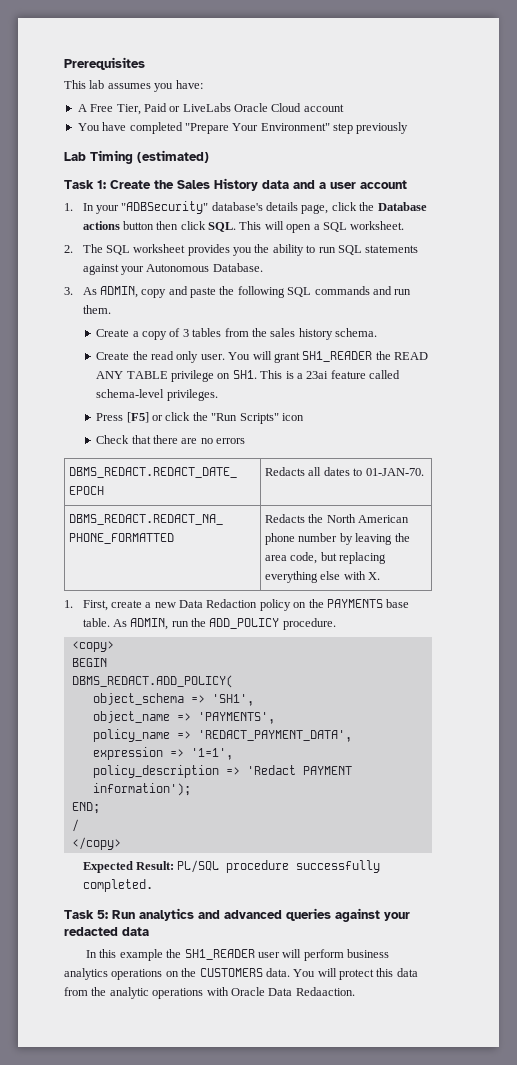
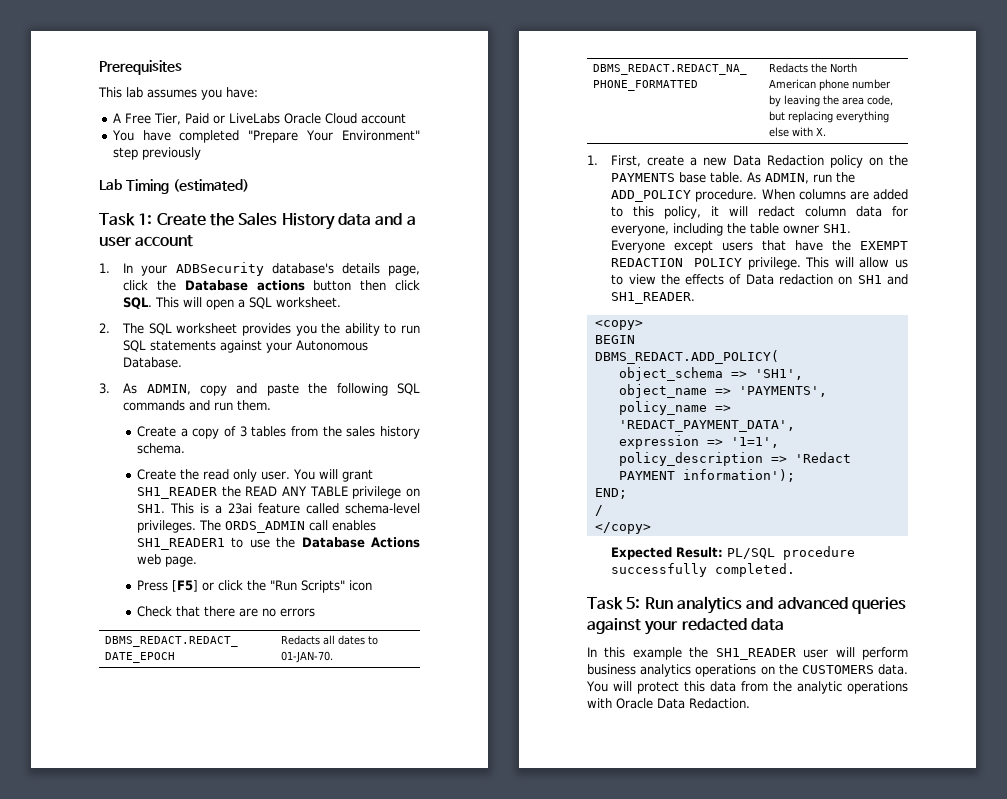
- 1. In your "ADBSecurity" database's details page, click the Database actions button then click SQL. This will open a SQL worksheet.
+ 1. In your ADBSecurity database's details page, click the Database actions button then click SQL. This will open a SQL worksheet.
+ The ORDS_ADMIN call enables SH1_READER1 to use the Database Actions web page.
+ When columns are added to this policy, it will redact column data for everyone, including the table owner SH1. Everyone except users that have the EXEMPT REDACTION POLICY privilege. This will allow us to view the effects of Data redaction on SH1 and SH1_READER.
- You will protect this data from the analytic operations with Oracle Data Redaaction.
+ You will protect this data from the analytic operations with Oracle Data Redaction.

